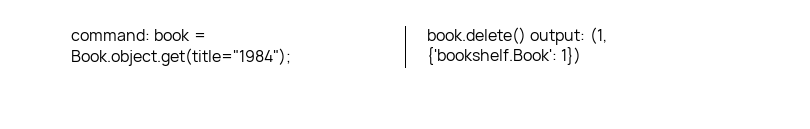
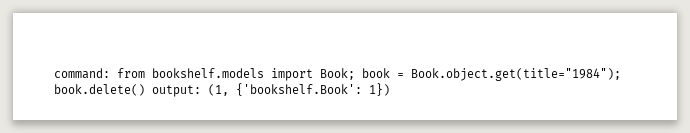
- command: book = Book.object.get(title="1984"); book.delete() output: (1, {'bookshelf.Book': 1})
+ command: from bookshelf.models import Book; book = Book.object.get(title="1984"); book.delete() output: (1, {'bookshelf.Book': 1})

